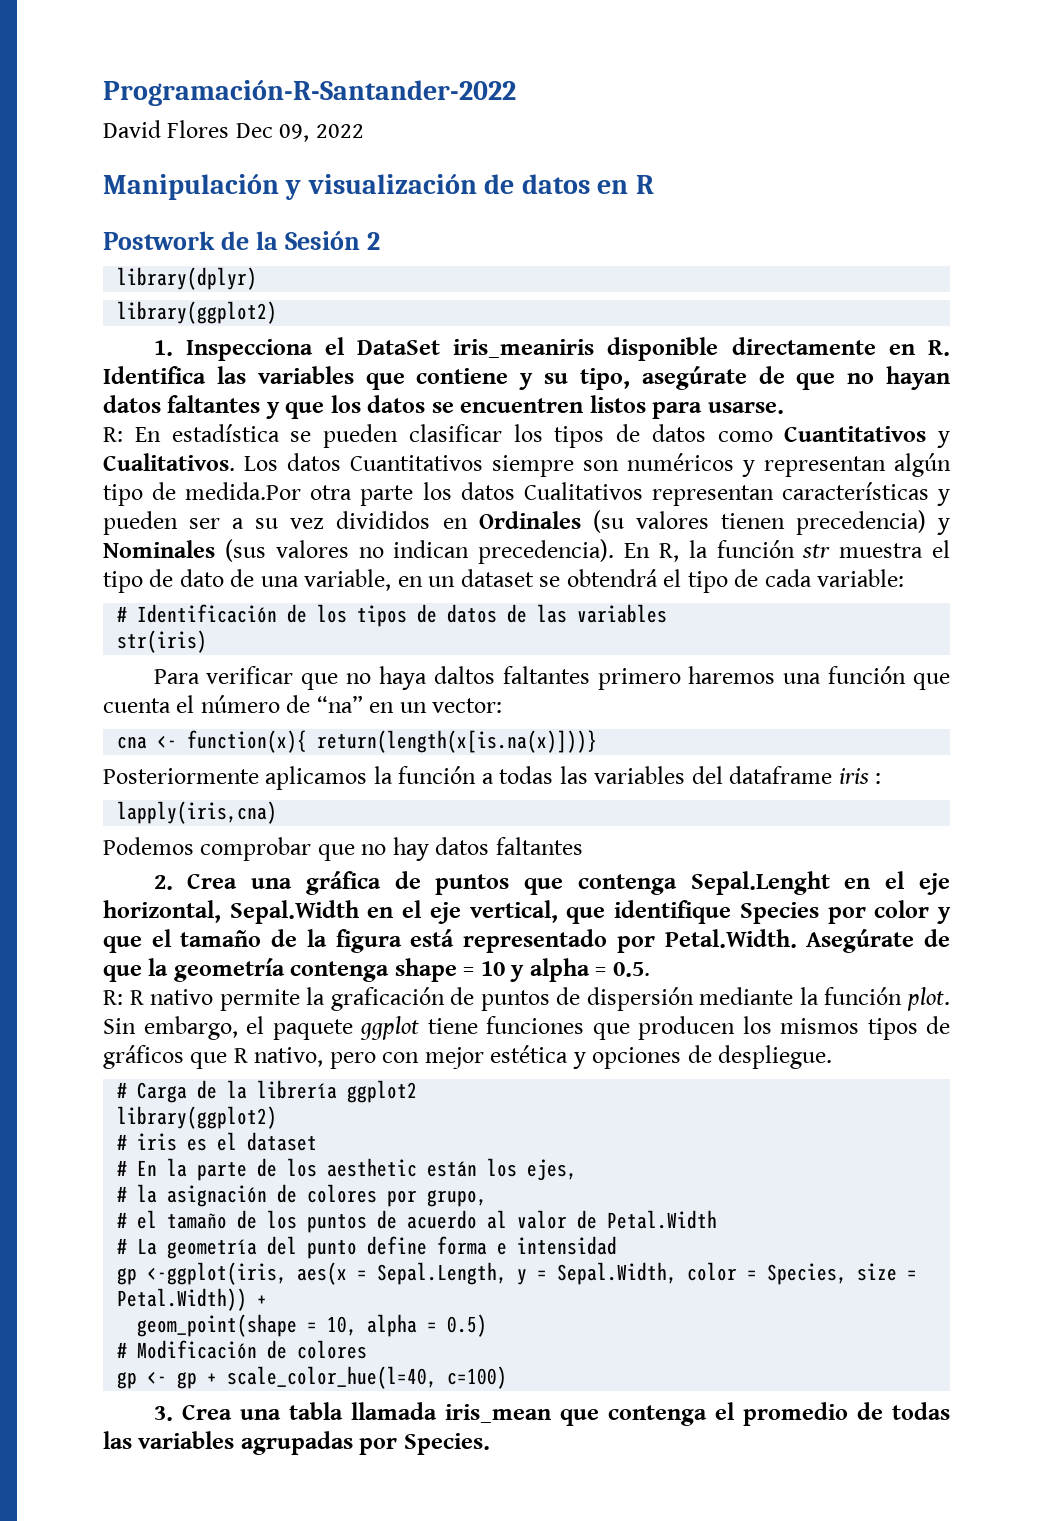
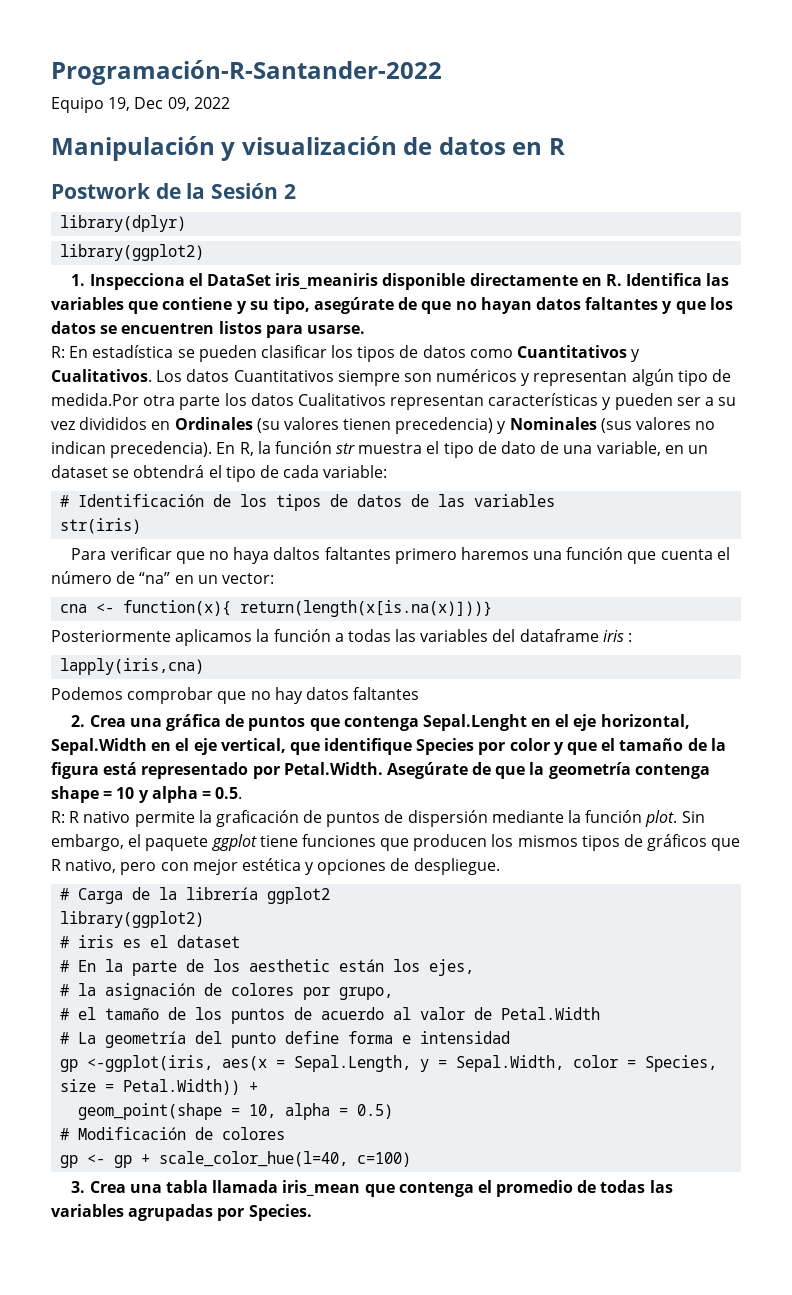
- David Flores Dec 09, 2022
+ Equipo 19, Dec 09, 2022

